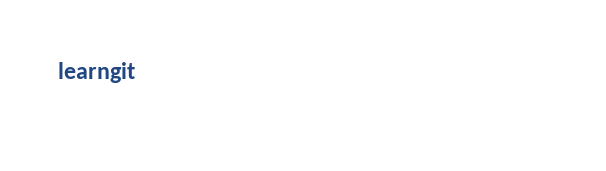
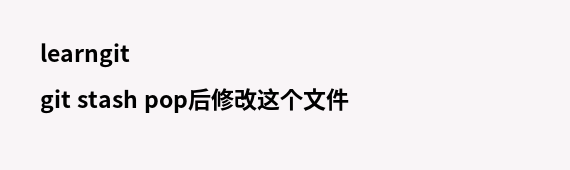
+ git stash pop后修改这个文件

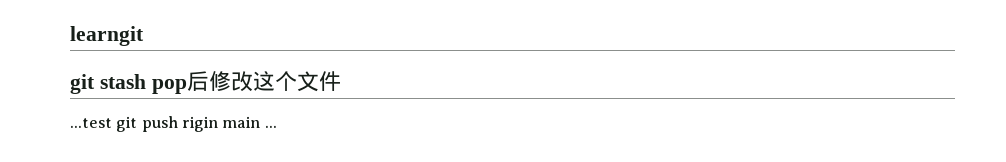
+ ...test git push rigin main ...

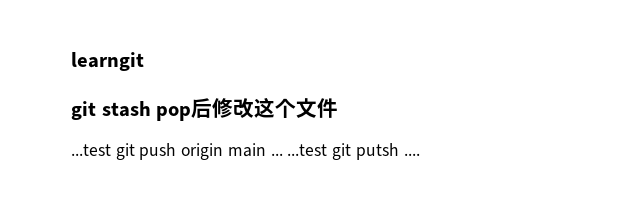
- ...test git push rigin main ...
+ ...test git push origin main ... ...test git putsh ....

